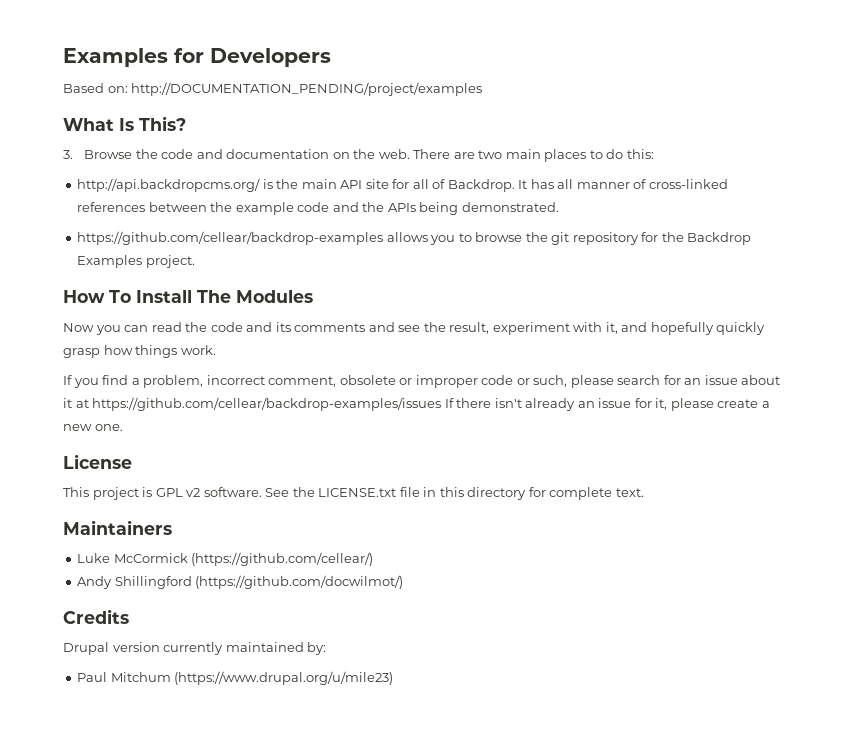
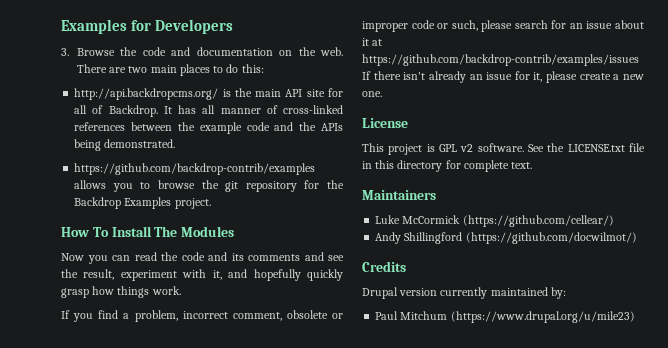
- Based on: http://DOCUMENTATION_PENDING/project/examples
- What Is This?
- https://github.com/cellear/backdrop-examples allows you to browse the git repository for the Backdrop Examples project.
+ https://github.com/backdrop-contrib/examples allows you to browse the git repository for the Backdrop Examples project.
- If you find a problem, incorrect comment, obsolete or improper code or such, please search for an issue about it at https://github.com/cellear/backdrop-examples/issues If there isn't already an issue for it, please create a new one.
+ If you find a problem, incorrect comment, obsolete or improper code or such, please search for an issue about it at https://github.com/backdrop-contrib/examples/issues If there isn't already an issue for it, please create a new one.

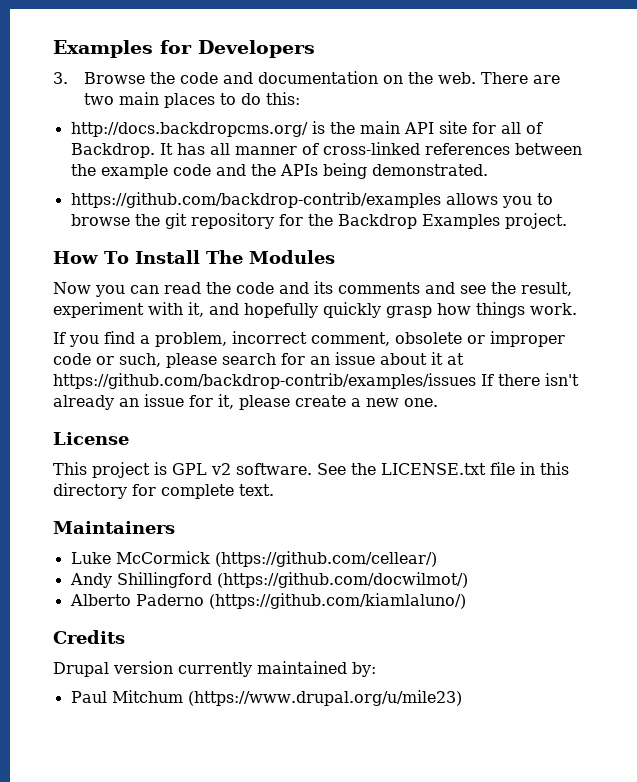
- http://api.backdropcms.org/ is the main API site for all of Backdrop.
+ http://docs.backdropcms.org/ is the main API site for all of Backdrop.
+ Alberto Paderno (https://github.com/kiamlaluno/)

